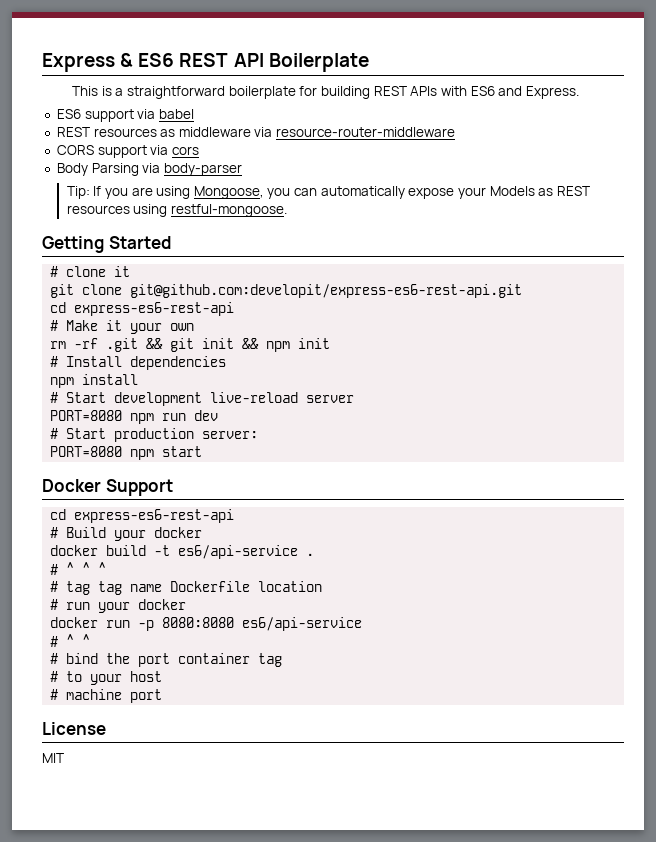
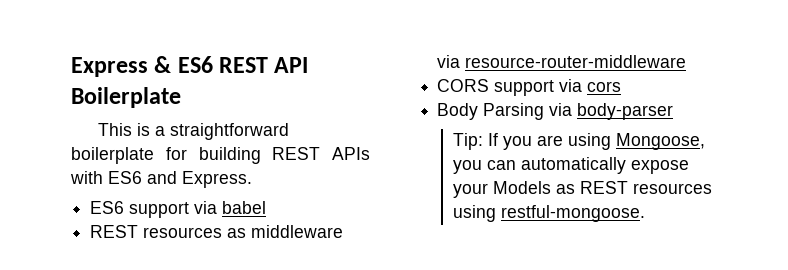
- Getting Started
- # clone it
- git clone git@github.com:developit/express-es6-rest-api.git
- cd express-es6-rest-api
- # Make it your own
- rm -rf .git && git init && npm init
- # Install dependencies
- npm install
- # Start development live-reload server
- PORT=8080 npm run dev
- # Start production server:
- PORT=8080 npm start
- Docker Support
- cd express-es6-rest-api
- # Build your docker
- docker build -t es6/api-service .
- # ^ ^ ^
- # tag tag name Dockerfile location
- # run your docker
- docker run -p 8080:8080 es6/api-service
- # ^ ^
- # bind the port container tag
- # to your host
- # machine port
- License
- MIT

